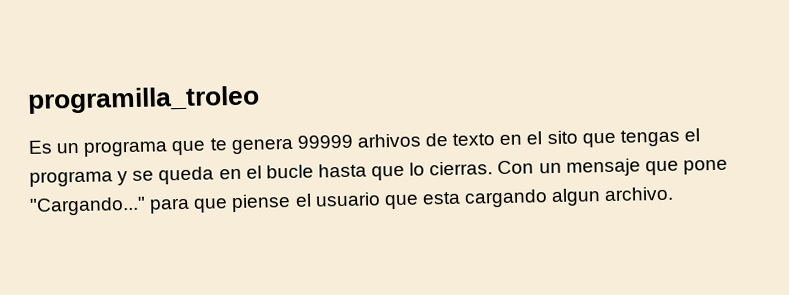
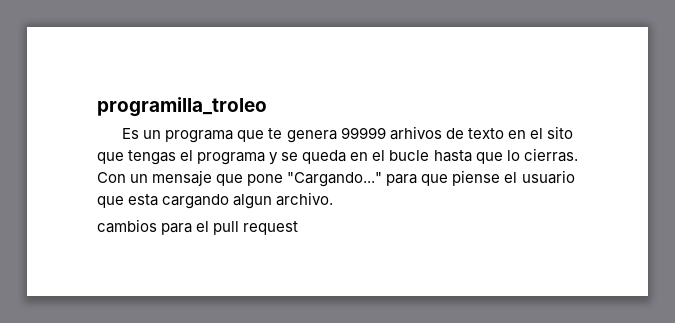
+ cambios para el pull request

